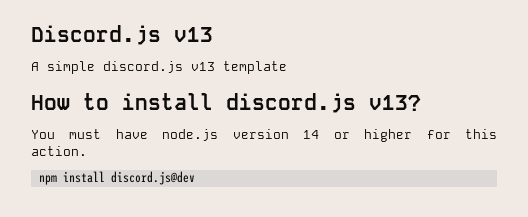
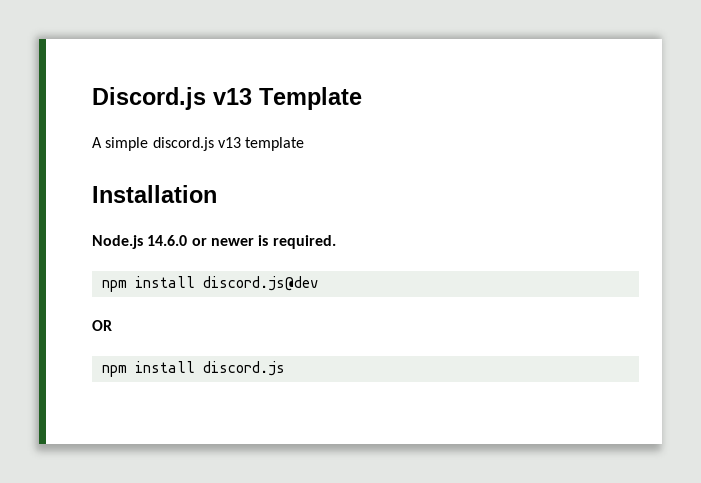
- Discord.js v13
+ Discord.js v13 Template
- How to install discord.js v13?
- You must have node.js version 14 or higher for this action.
+ Installation
+ Node.js 14.6.0 or newer is required.
+ OR
+ npm install discord.js

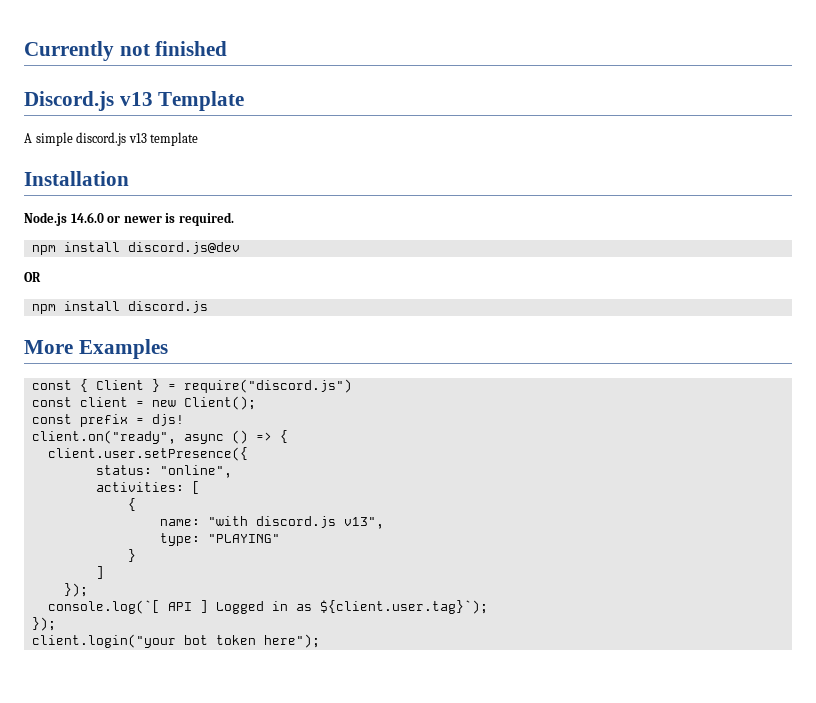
+ Currently not finished
+ More Examples
+ const { Client } = require("discord.js")
+ const client = new Client();
+ const prefix = djs!
+ client.on("ready", async () => {
+ client.user.setPresence({
+ status: "online",
+ activities: [
+ {
+ name: "with discord.js v13",
+ type: "PLAYING"
+ }
+ ]
+ });
+ console.log(`[ API ] Logged in as ${client.user.tag}`);
+ });
+ client.login("your bot token here");

